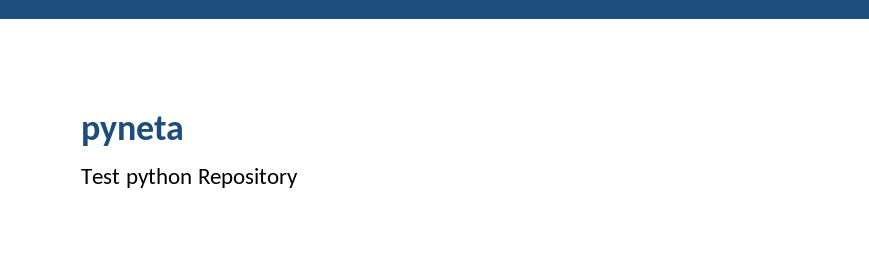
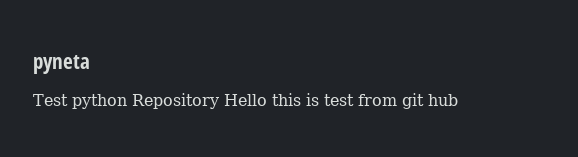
- Test python Repository
+ Test python Repository Hello this is test from git hub

